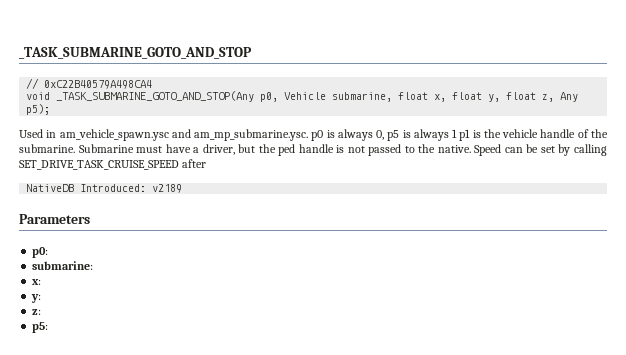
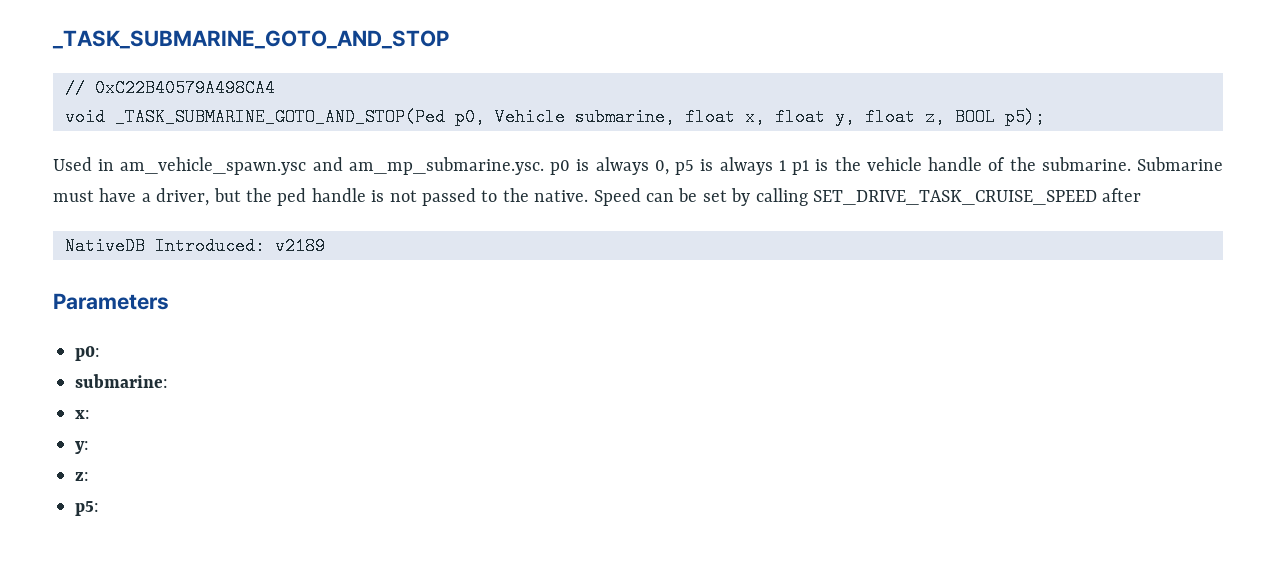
- void _TASK_SUBMARINE_GOTO_AND_STOP(Any p0, Vehicle submarine, float x, float y, float z, Any p5);
+ void _TASK_SUBMARINE_GOTO_AND_STOP(Ped p0, Vehicle submarine, float x, float y, float z, BOOL p5);

